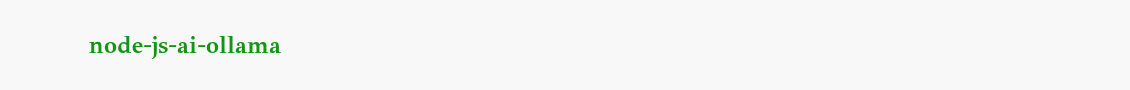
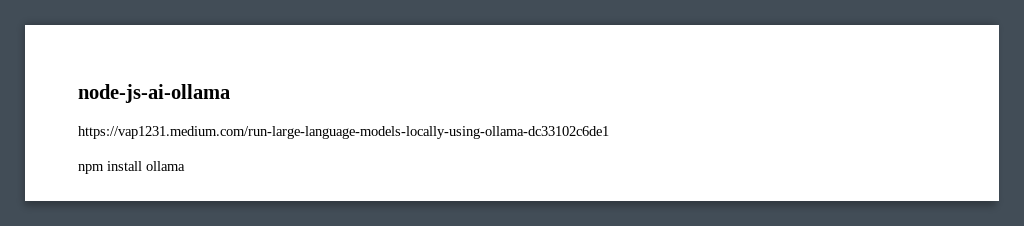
+ https://vap1231.medium.com/run-large-language-models-locally-using-ollama-dc33102c6de1
+ npm install ollama

